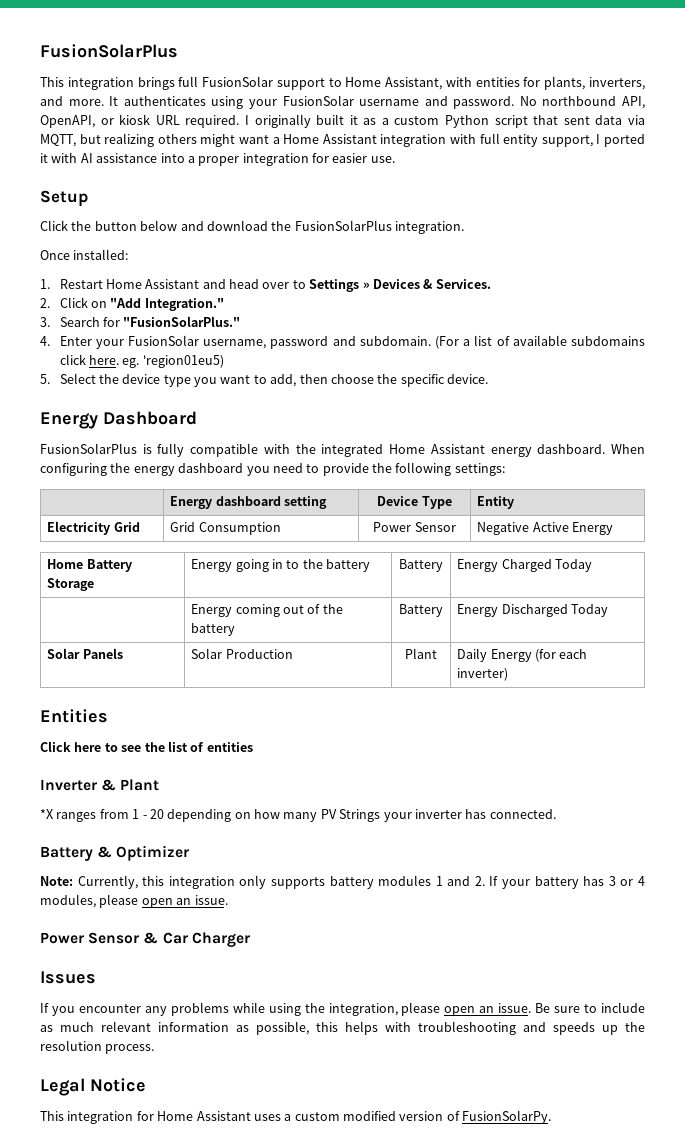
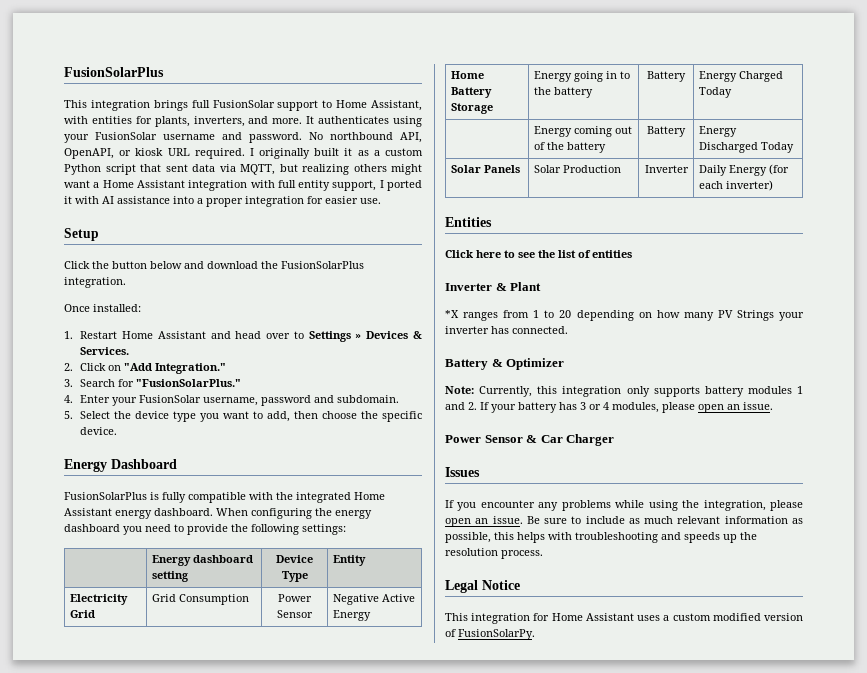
- (For a list of available subdomains click here. eg. 'region01eu5)
- Solar Panels | Solar Production | Plant | Daily Energy (for each inverter)
+ Solar Panels | Solar Production | Inverter | Daily Energy (for each inverter)
- *X ranges from 1 - 20 depending on how many PV Strings your inverter has connected.
+ *X ranges from 1 to 20 depending on how many PV Strings your inverter has connected.

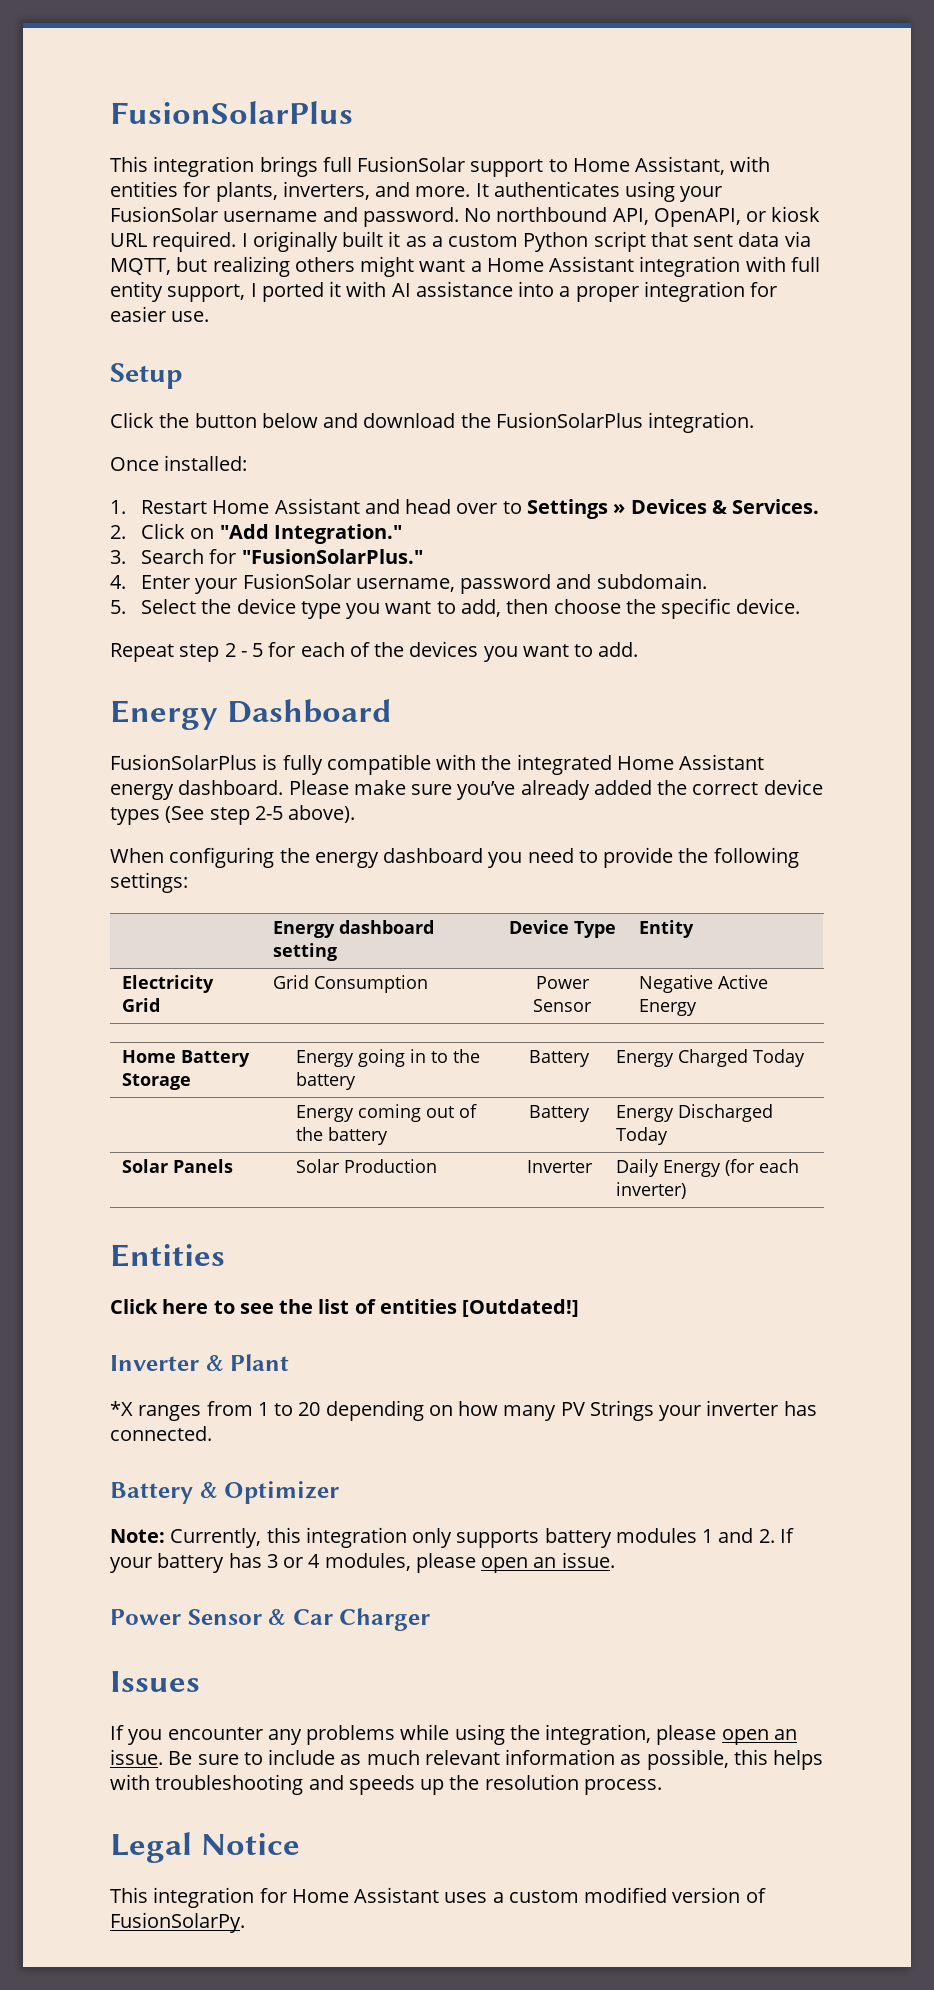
+ Repeat step 2 - 5 for each of the devices you want to add.
- FusionSolarPlus is fully compatible with the integrated Home Assistant energy dashboard. When configuring the energy dashboard you need to provide the following settings:
+ FusionSolarPlus is fully compatible with the integrated Home Assistant energy dashboard. Please make sure you’ve already added the correct device types (See step 2-5 above).
+ When configuring the energy dashboard you need to provide the following settings:
- Click here to see the list of entities
+ Click here to see the list of entities [Outdated!]

